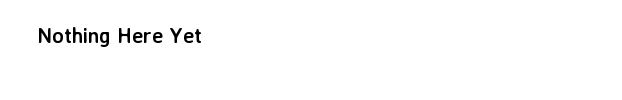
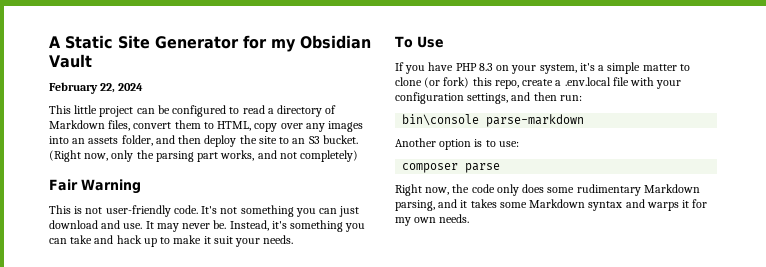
- Nothing Here Yet
+ A Static Site Generator for my Obsidian Vault
+ February 22, 2024
+ This little project can be configured to read a directory of Markdown files, convert them to HTML, copy over any images into an assets folder, and then deploy the site to an S3 bucket. (Right now, only the parsing part works, and not completely)
+ Fair Warning
+ This is not user-friendly code. It's not something you can just download and use. It may never be. Instead, it's something you can take and hack up to make it suit your needs.
+ To Use
+ If you have PHP 8.3 on your system, it's a simple matter to clone (or fork) this repo, create a .env.local file with your configuration settings, and then run:
+ bin\console parse-markdown
+ Another option is to use:
+ composer parse
+ Right now, the code only does some rudimentary Markdown parsing, and it takes some Markdown syntax and warps it for my own needs.

